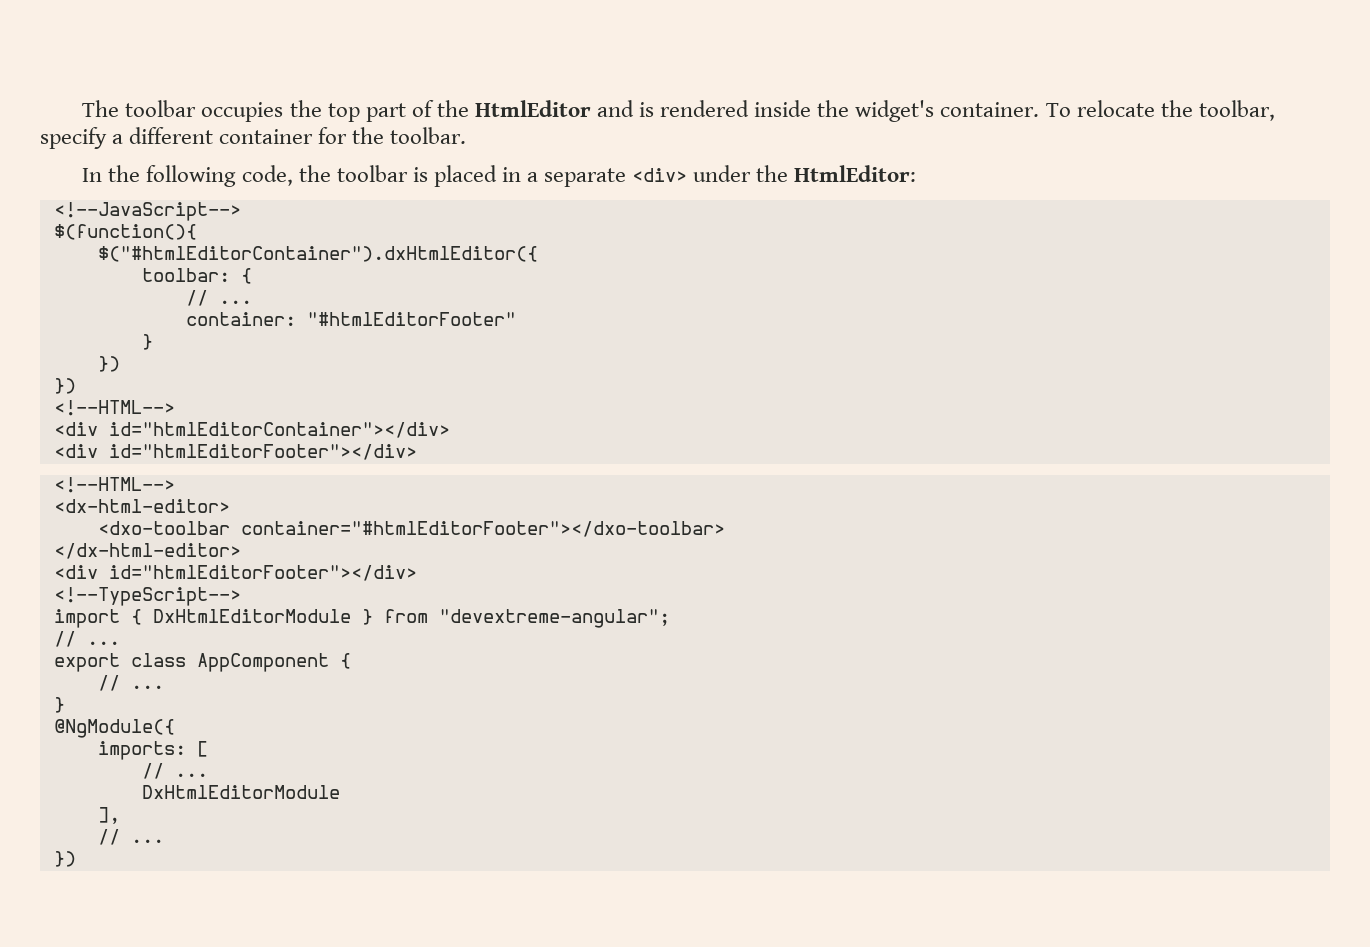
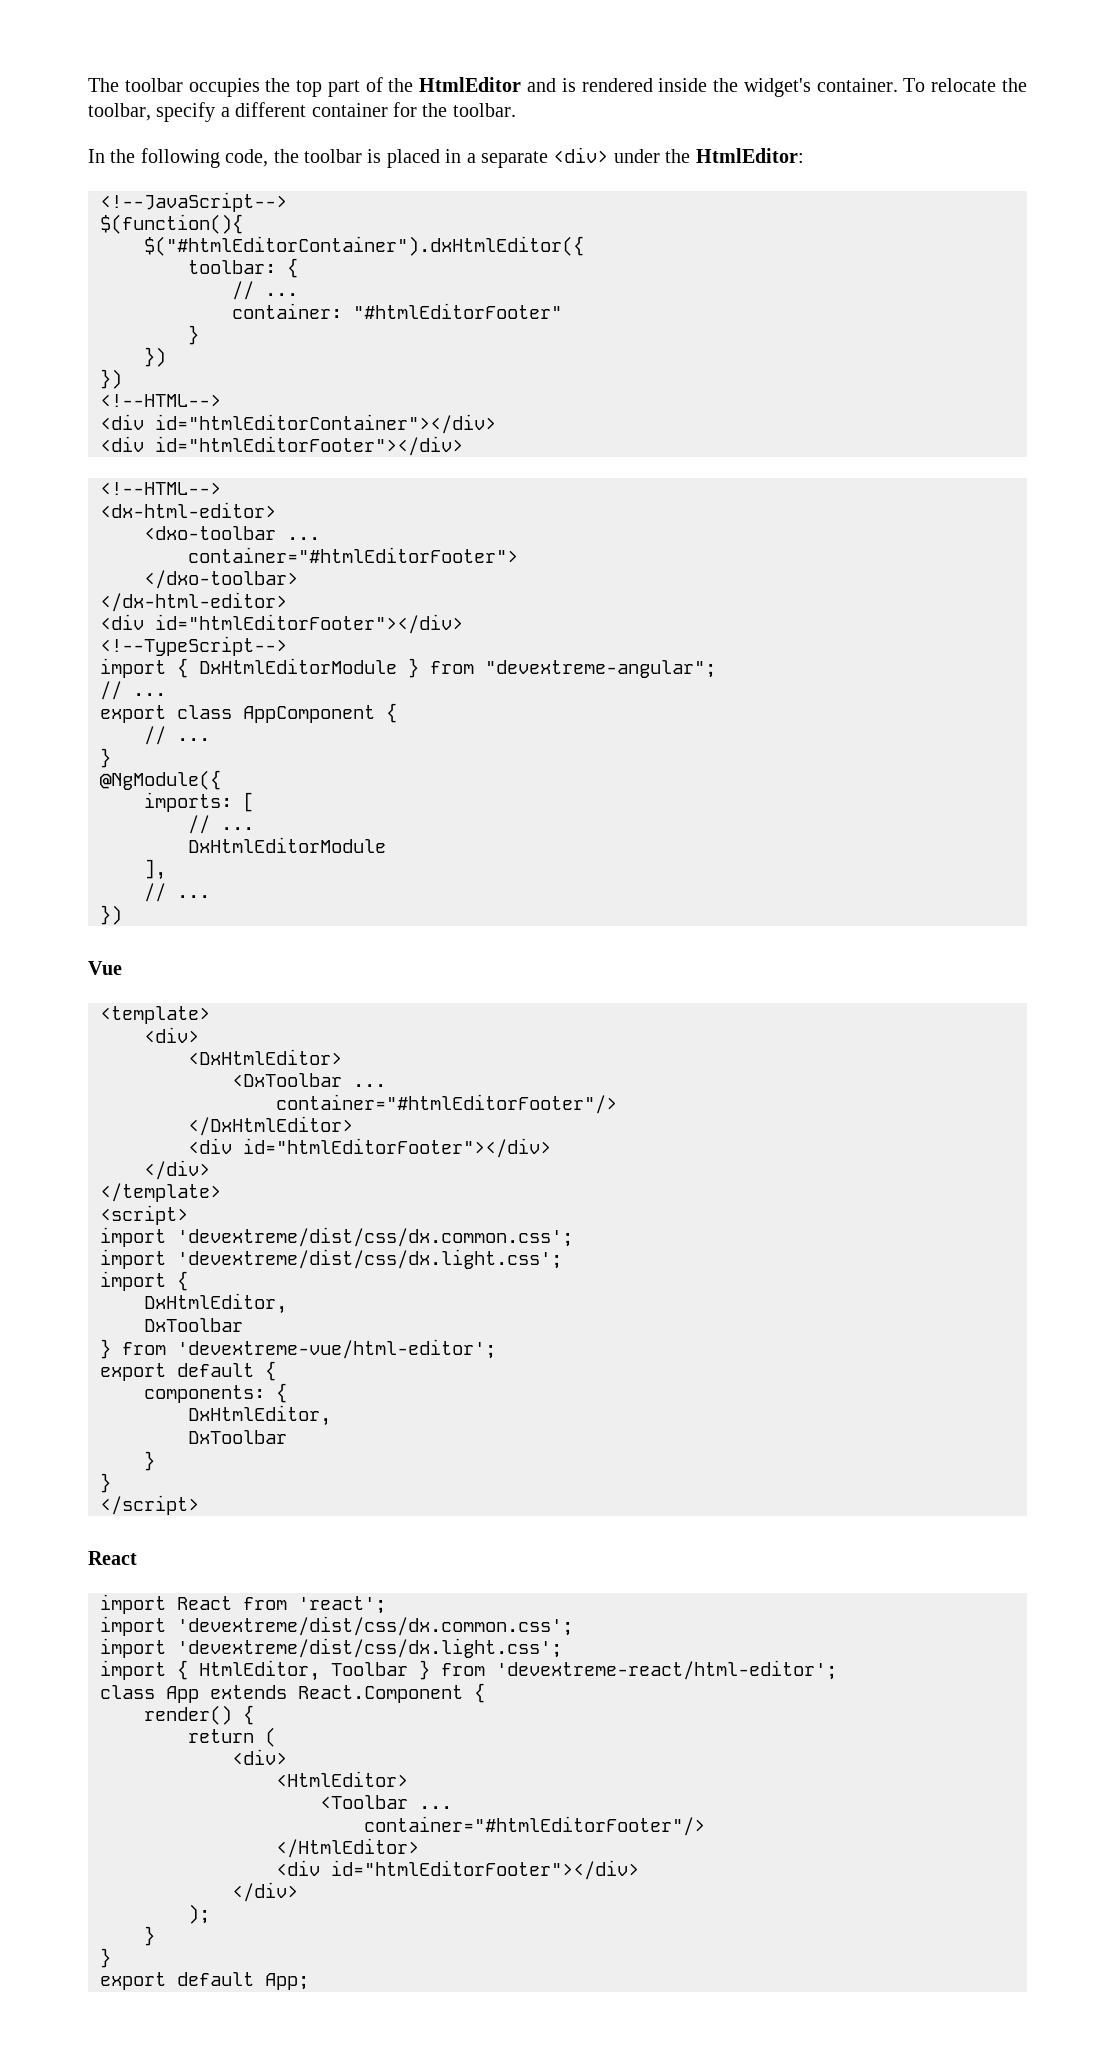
- <dxo-toolbar container="#htmlEditorFooter"></dxo-toolbar>
+ <dxo-toolbar ...
+ container="#htmlEditorFooter">
+ </dxo-toolbar>
+ Vue
+ <template>
+ <div>
+ <DxHtmlEditor>
+ <DxToolbar ...
+ container="#htmlEditorFooter"/>
+ </DxHtmlEditor>
+ <div id="htmlEditorFooter"></div>
+ </div>
+ </template>
+ <script>
+ import 'devextreme/dist/css/dx.common.css';
+ import 'devextreme/dist/css/dx.light.css';
+ import {
+ DxHtmlEditor,
+ DxToolbar
+ } from 'devextreme-vue/html-editor';
+ export default {
+ components: {
+ DxHtmlEditor,
+ DxToolbar
+ }
+ }
+ </script>
+ React
+ import React from 'react';
+ import 'devextreme/dist/css/dx.common.css';
+ import 'devextreme/dist/css/dx.light.css';
+ import { HtmlEditor, Toolbar } from 'devextreme-react/html-editor';
+ class App extends React.Component {
+ render() {
+ return (
+ <div>
+ <HtmlEditor>
+ <Toolbar ...
+ container="#htmlEditorFooter"/>
+ </HtmlEditor>
+ <div id="htmlEditorFooter"></div>
+ </div>
+ );
+ }
+ }
+ export default App;

